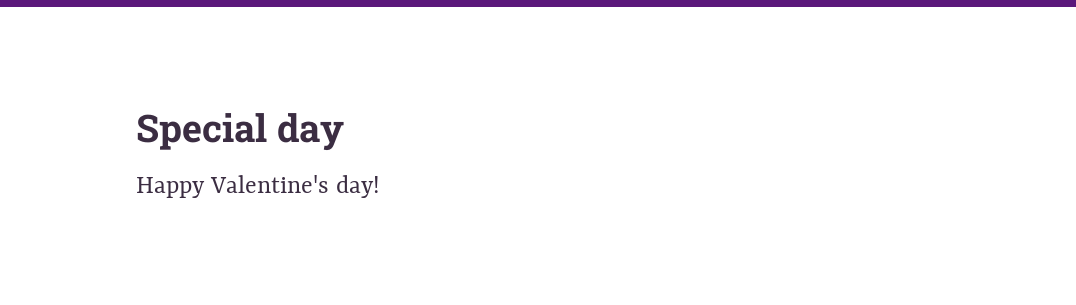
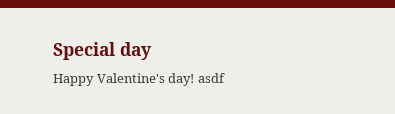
- Happy Valentine's day!
+ Happy Valentine's day! asdf

